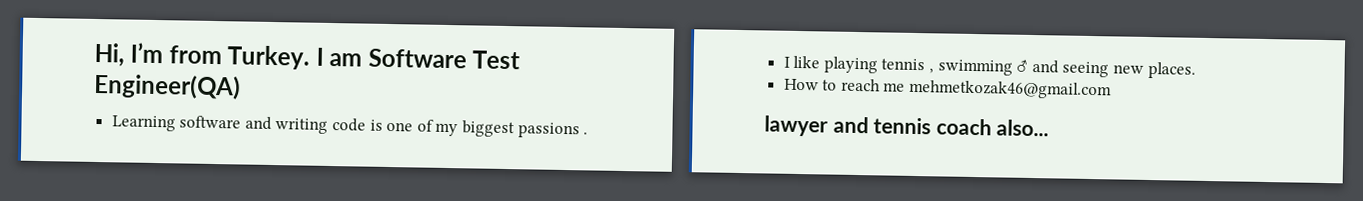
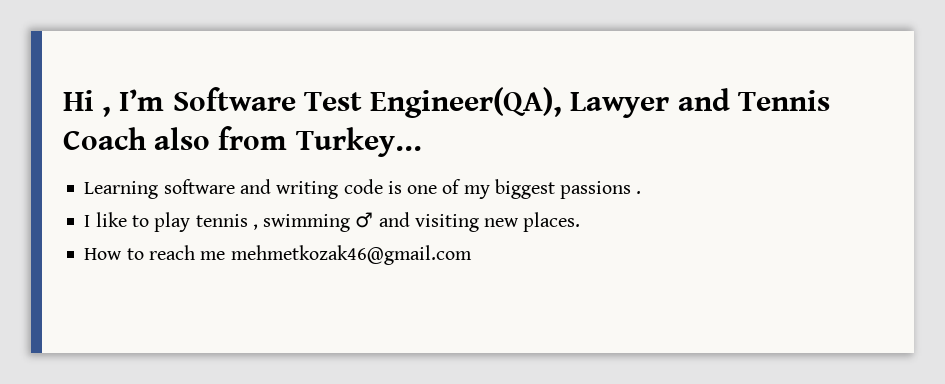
- Hi, I’m from Turkey. I am Software Test Engineer(QA)
+ Hi , I’m Software Test Engineer(QA), Lawyer and Tennis Coach also from Turkey...
- I like playing tennis , swimming ♂ and seeing new places.
+ I like to play tennis , swimming ♂ and visiting new places.
- lawyer and tennis coach also...

